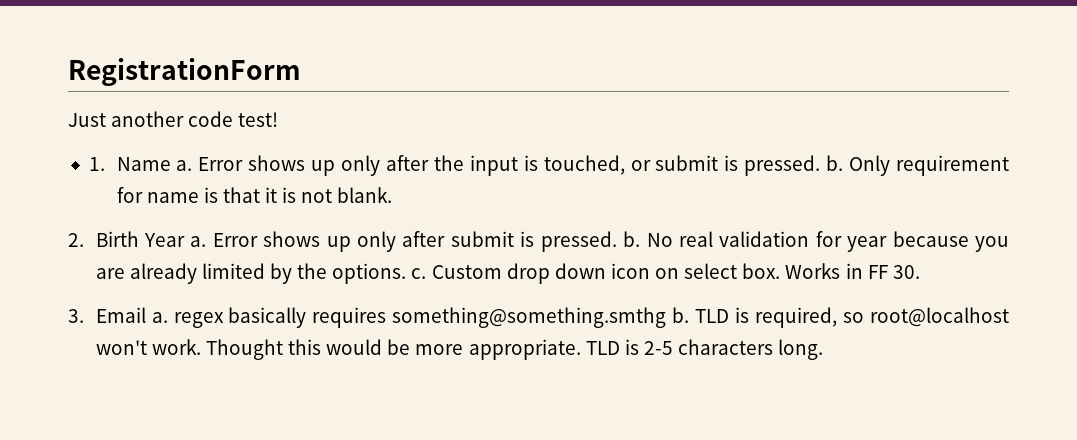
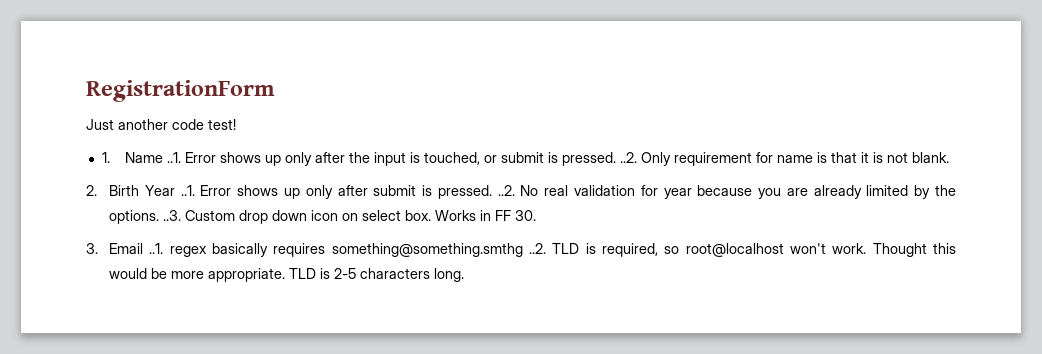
- 1. Name a. Error shows up only after the input is touched, or submit is pressed. b. Only requirement for name is that it is not blank.
+ 1. Name ..1. Error shows up only after the input is touched, or submit is pressed. ..2. Only requirement for name is that it is not blank.
- 2. Birth Year a. Error shows up only after submit is pressed. b. No real validation for year because you are already limited by the options. c. Custom drop down icon on select box.
+ 2. Birth Year ..1. Error shows up only after submit is pressed. ..2. No real validation for year because you are already limited by the options. ..3. Custom drop down icon on select box.
- 3. Email a. regex basically requires something@something.smthg b. TLD is required, so root@localhost won't work.
+ 3. Email ..1. regex basically requires something@something.smthg ..2. TLD is required, so root@localhost won't work.

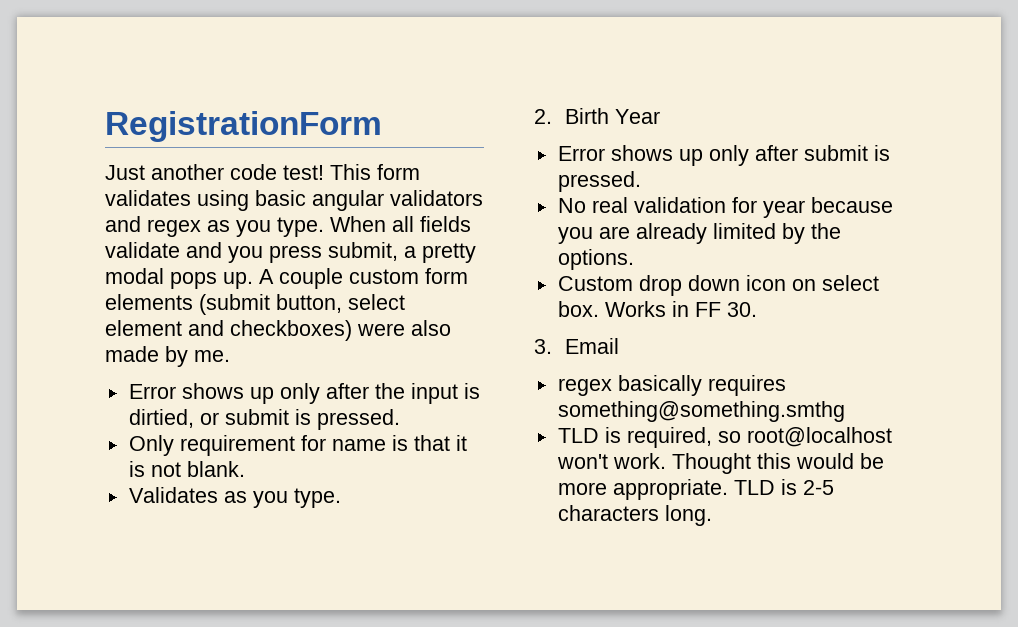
- Just another code test!
- 1. Name ..1. Error shows up only after the input is touched, or submit is pressed. ..2. Only requirement for name is that it is not blank.
+ Just another code test! This form validates using basic angular validators and regex as you type. When all fields validate and you press submit, a pretty modal pops up. A couple custom form elements (submit button, select element and checkboxes) were also made by me.
+ Error shows up only after the input is dirtied, or submit is pressed.
+ Only requirement for name is that it is not blank.
+ Validates as you type.
- 2. Birth Year ..1. Error shows up only after submit is pressed. ..2. No real validation for year because you are already limited by the options. ..3. Custom drop down icon on select box.
+ 2. Birth Year
+ Error shows up only after submit is pressed.
+ No real validation for year because you are already limited by the options.
+ Custom drop down icon on select box.
- 3. Email ..1. regex basically requires something@something.smthg ..2. TLD is required, so root@localhost won't work.
+ 3. Email
+ regex basically requires something@something.smthg
+ TLD is required, so root@localhost won't work.

